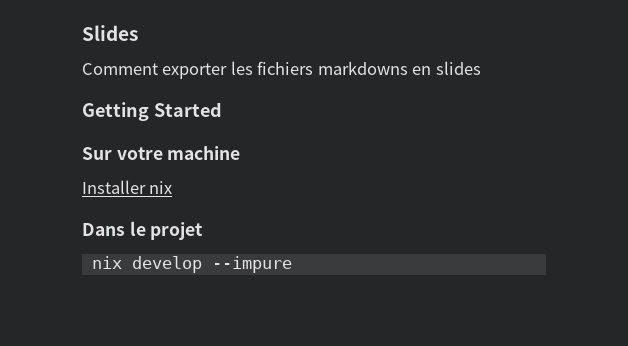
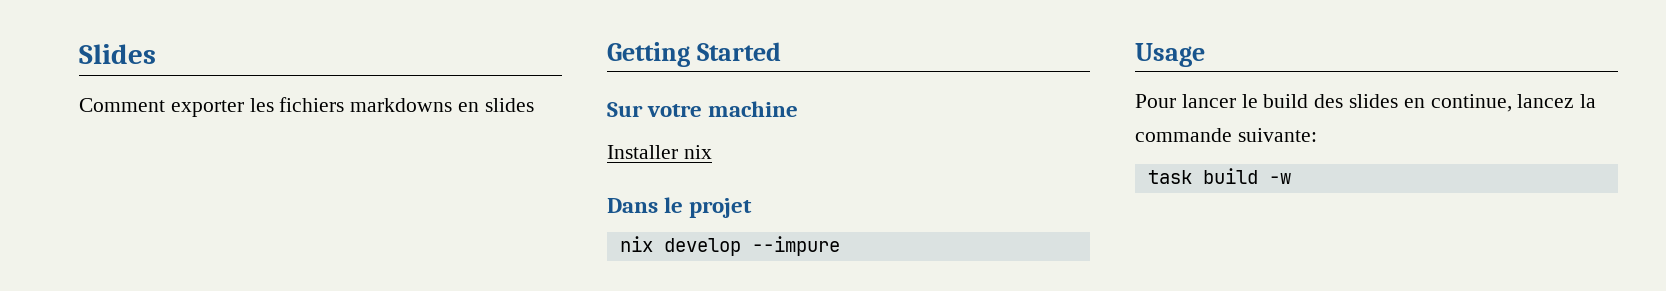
+ Usage
+ Pour lancer le build des slides en continue, lancez la commande suivante:
+ task build -w

